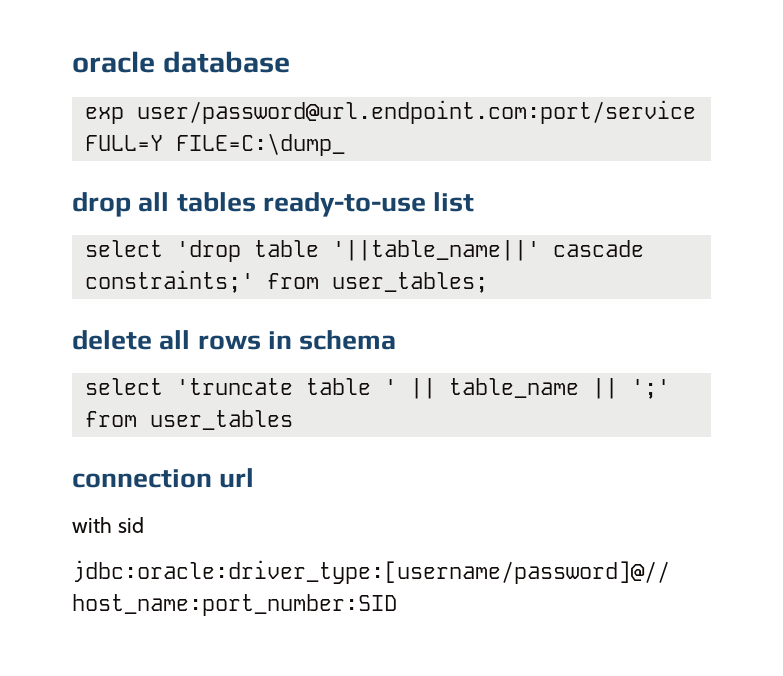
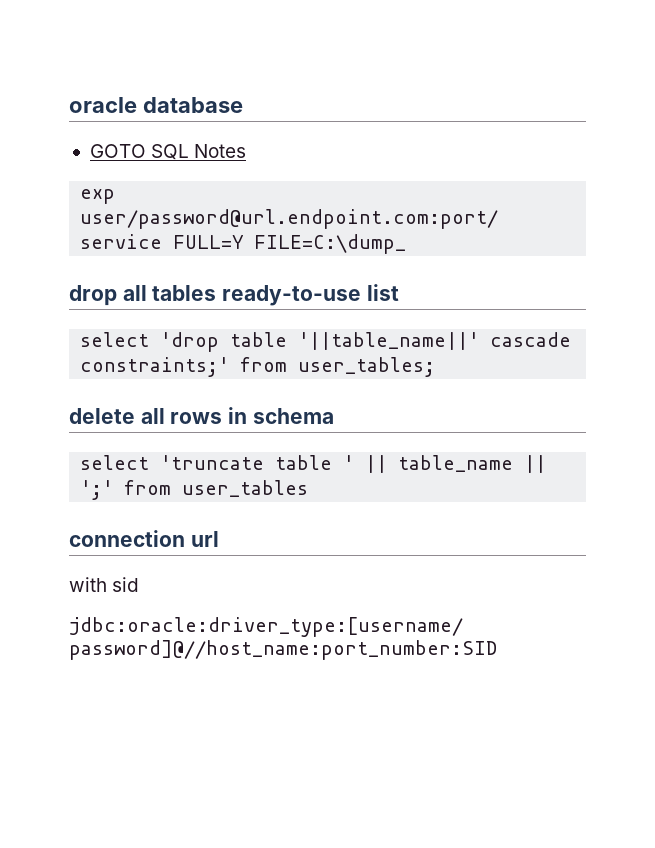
+ GOTO SQL Notes

